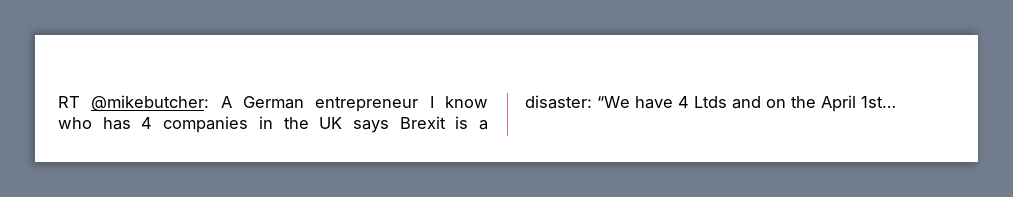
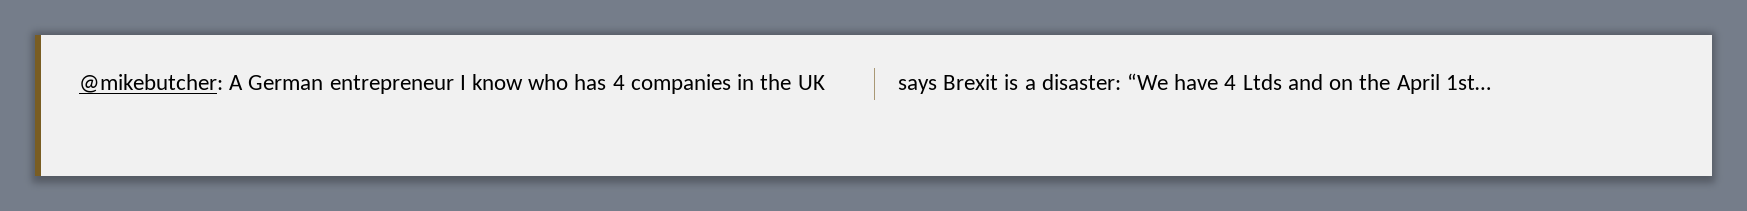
- RT @mikebutcher: A German entrepreneur I know who has 4 companies in the UK says Brexit is a disaster: “We have 4 Ltds and on the April 1st…
+ @mikebutcher: A German entrepreneur I know who has 4 companies in the UK says Brexit is a disaster: “We have 4 Ltds and on the April 1st…

